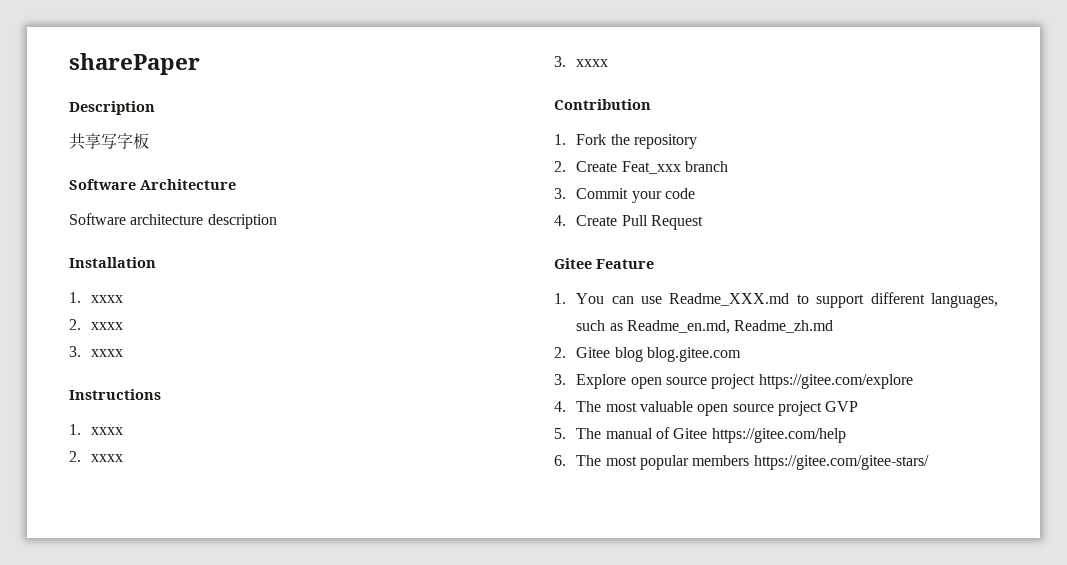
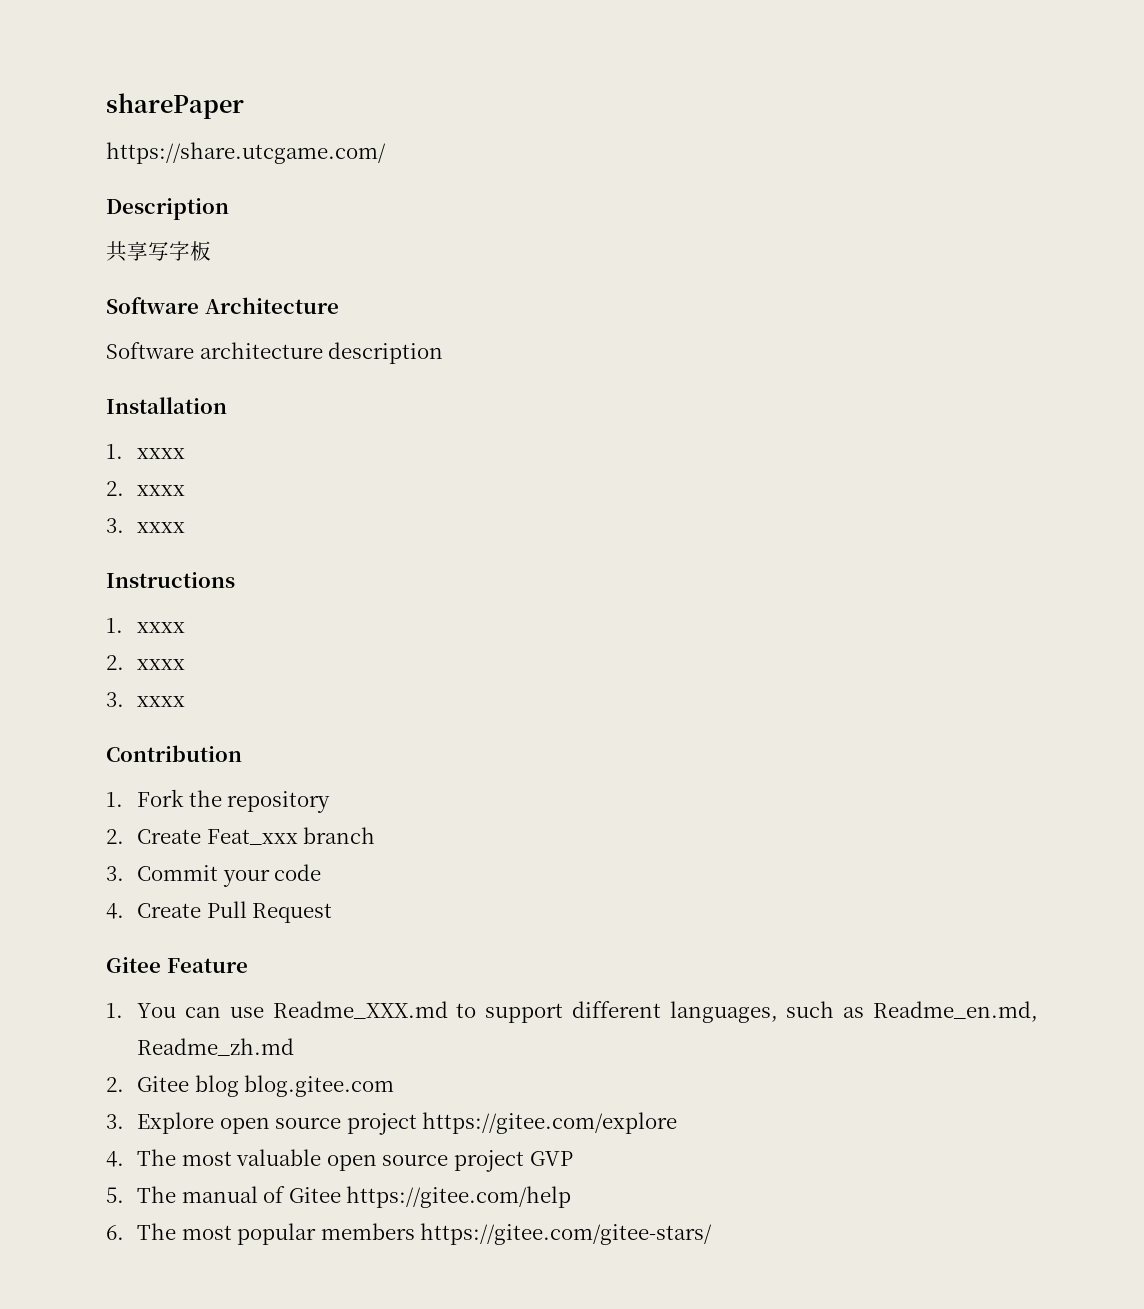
+ https://share.utcgame.com/

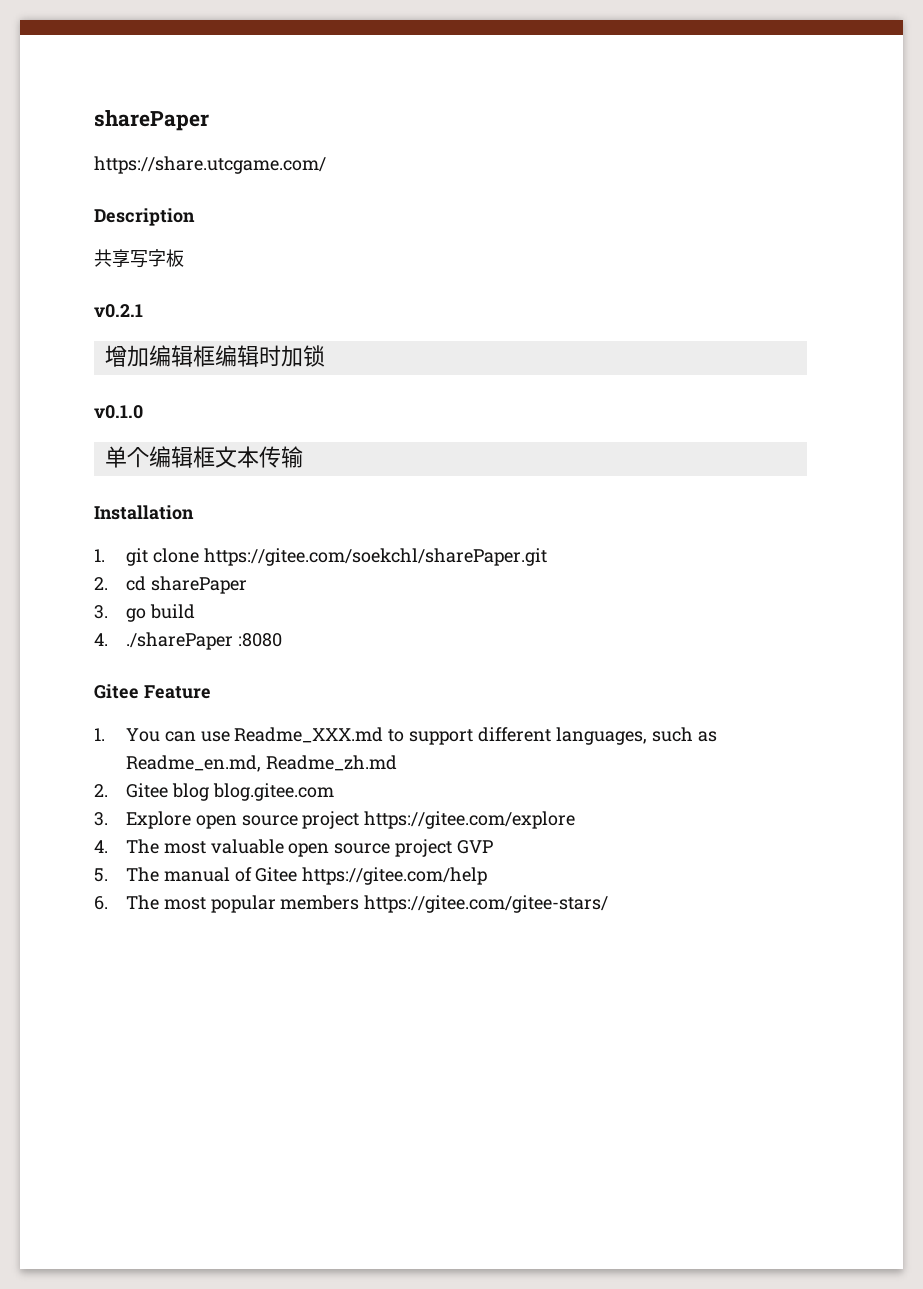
- Software Architecture
- Software architecture description
+ v0.2.1
+ 增加编辑框编辑时加锁
+ v0.1.0
+ 单个编辑框文本传输
  Installation
- 1. xxxx
- 2. xxxx
- 3. xxxx
- Instructions
- 1. xxxx
- 2. xxxx
- 3. xxxx
- Contribution
- 1. Fork the repository
- 2. Create Feat_xxx branch
- 3. Commit your code
- 4. Create Pull Request
+ 1. git clone https://gitee.com/soekchl/sharePaper.git
+ 2. cd sharePaper
+ 3. go build
+ 4. ./sharePaper :8080

